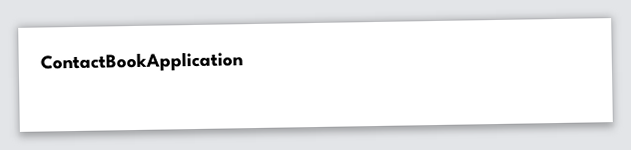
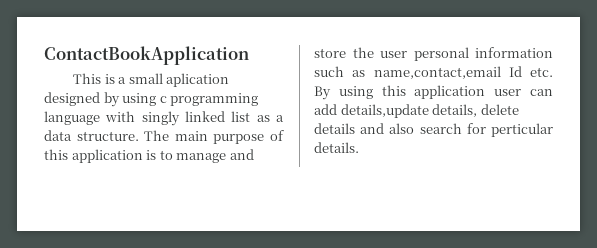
+ This is a small aplication designed by using c programming language with singly linked list as a data structure. The main purpose of this application is to manage and store the user personal information such as name,contact,email Id etc. By using this application user can add details,update details, delete details and also search for perticular details.

